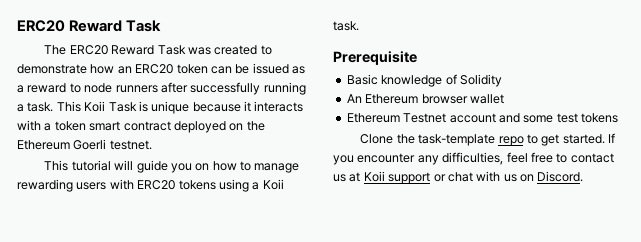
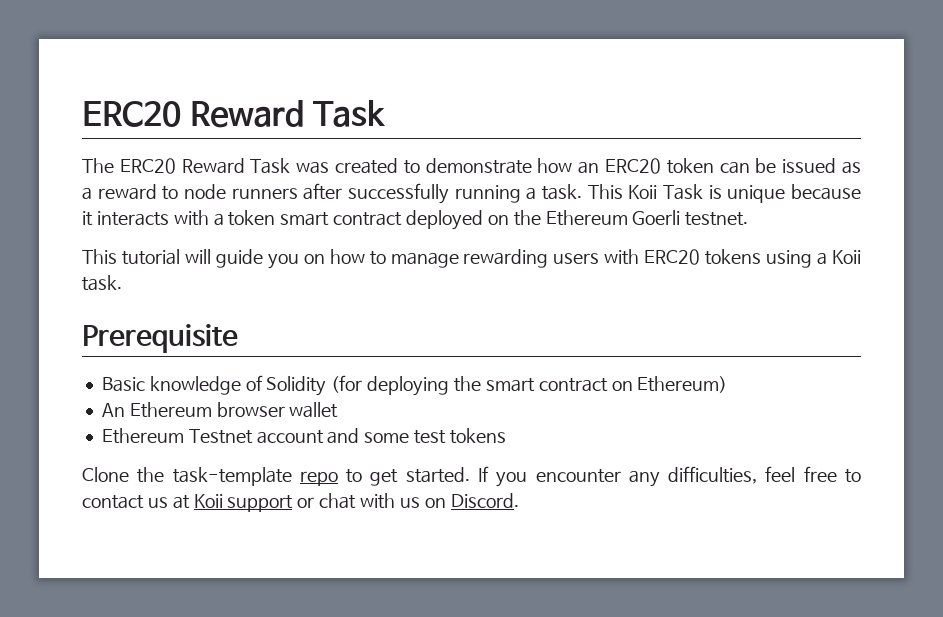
- Basic knowledge of Solidity
+ Basic knowledge of Solidity (for deploying the smart contract on Ethereum)

